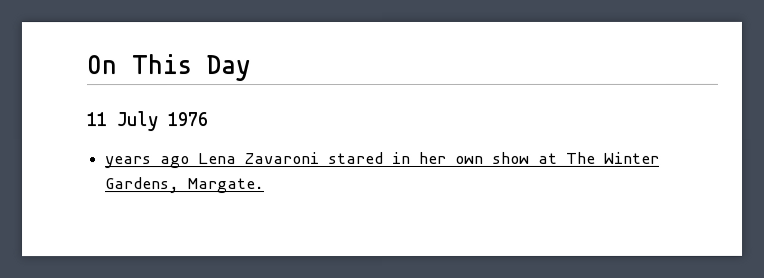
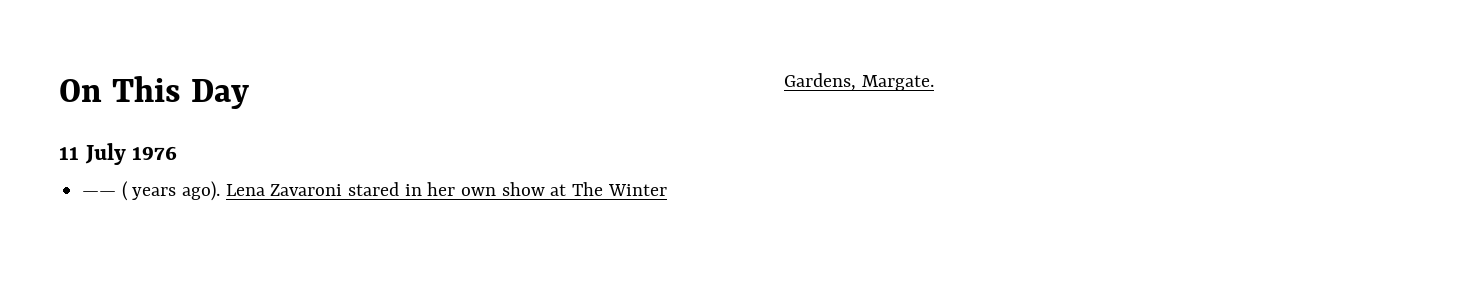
- years ago Lena Zavaroni stared in her own show at The Winter Gardens, Margate.
+ —— ( years ago). Lena Zavaroni stared in her own show at The Winter Gardens, Margate.

